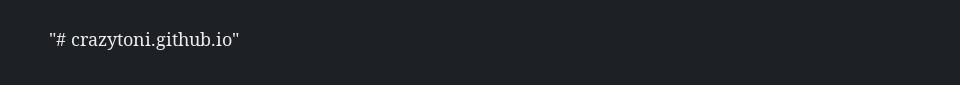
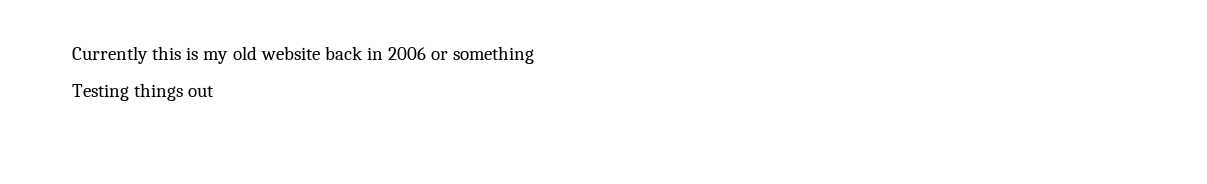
- "# crazytoni.github.io"
+ Currently this is my old website back in 2006 or something
+ Testing things out

